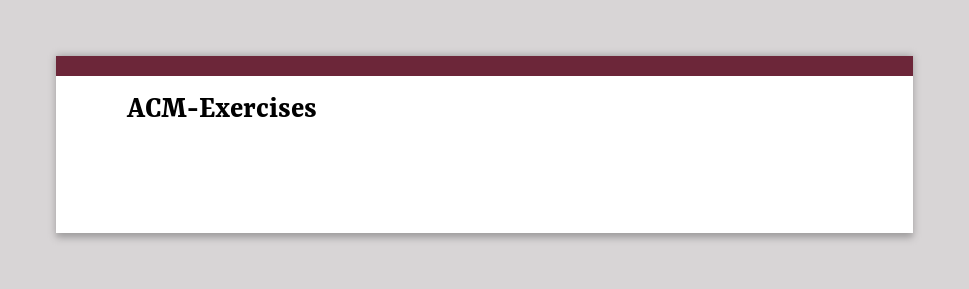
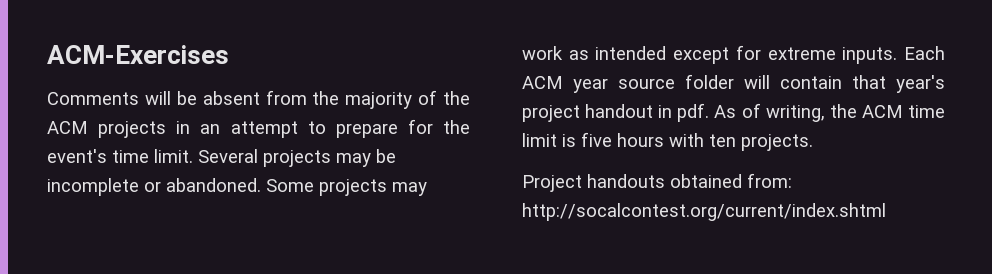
+ Comments will be absent from the majority of the ACM projects in an attempt to prepare for the event's time limit. Several projects may be incomplete or abandoned. Some projects may work as intended except for extreme inputs. Each ACM year source folder will contain that year's project handout in pdf. As of writing, the ACM time limit is five hours with ten projects.
+ Project handouts obtained from: http://socalcontest.org/current/index.shtml

